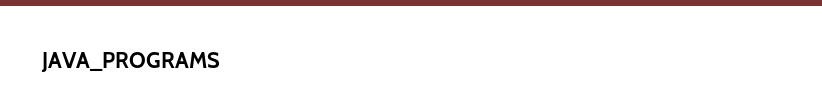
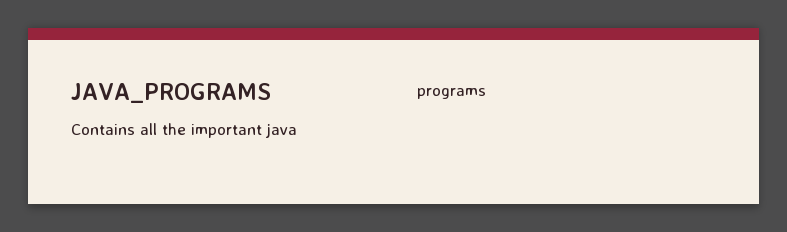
+ Contains all the important java programs

